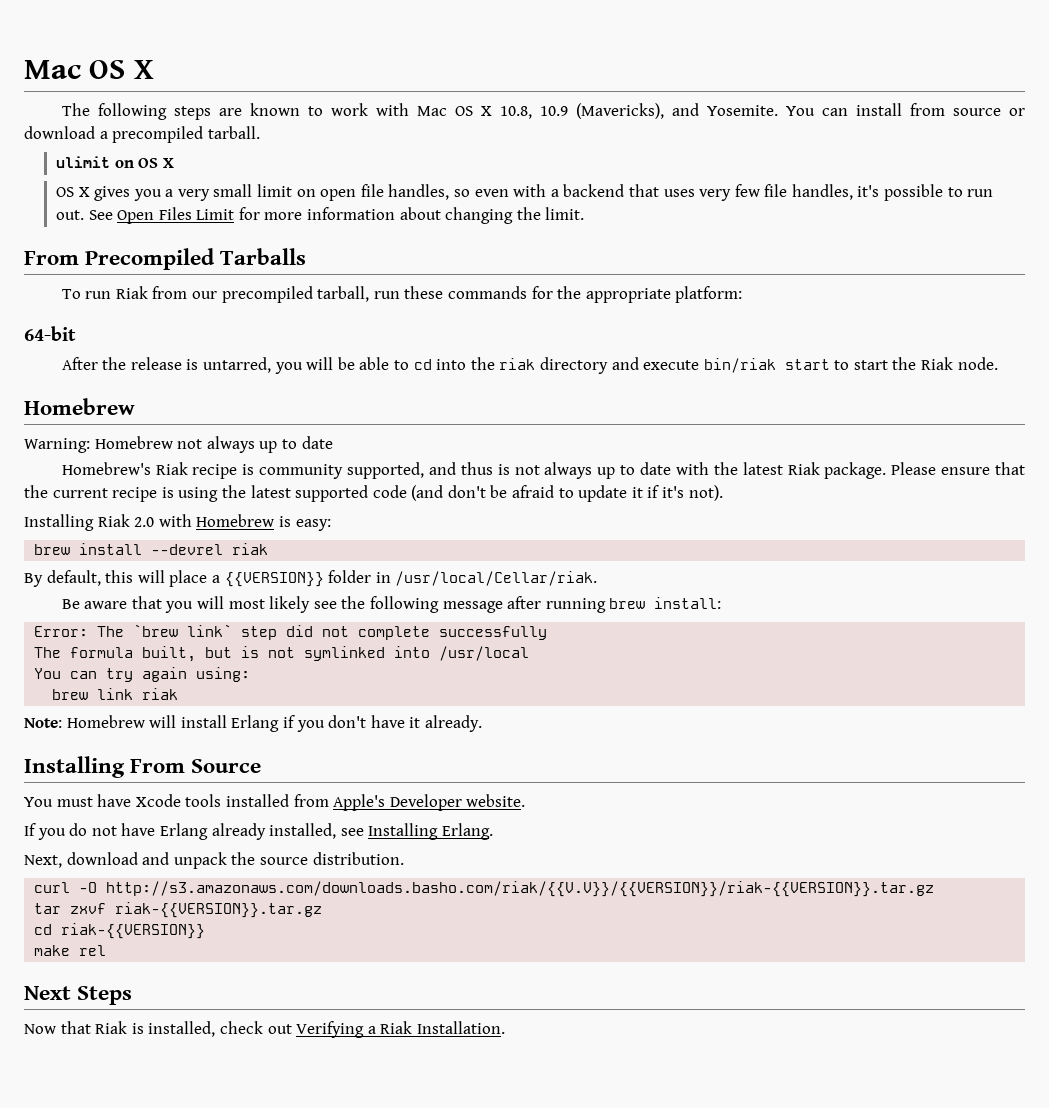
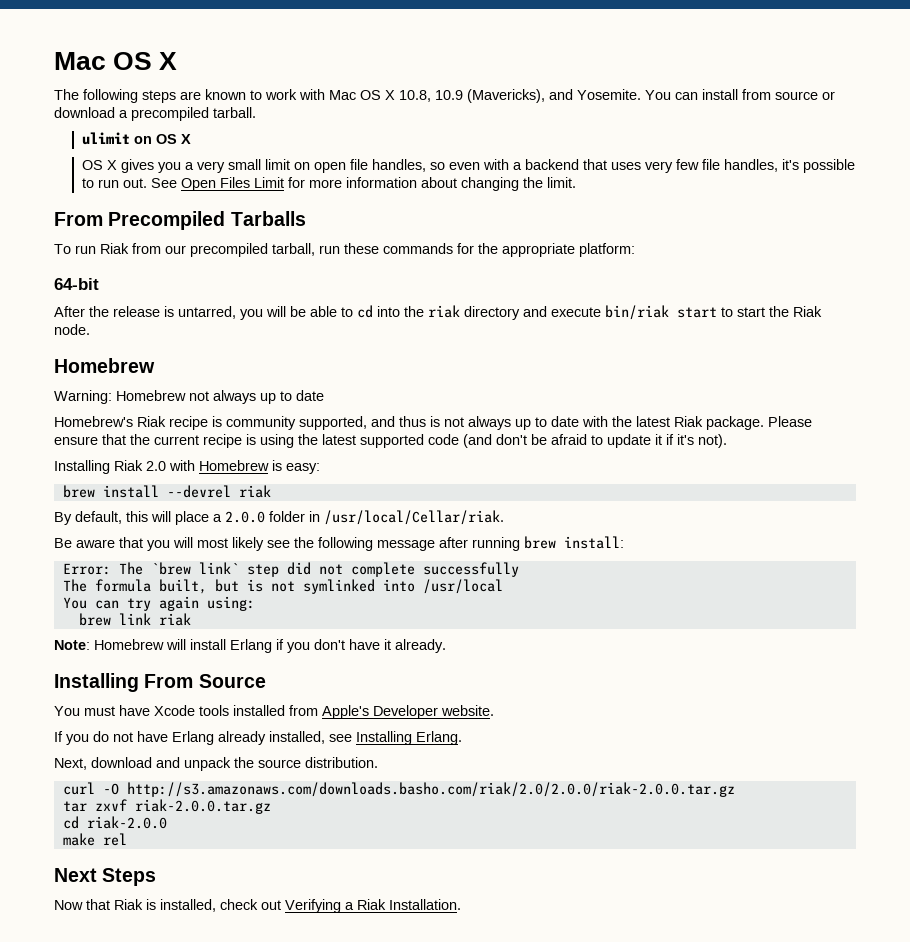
- By default, this will place a {{VERSION}} folder in /usr/local/Cellar/riak.
+ By default, this will place a 2.0.0 folder in /usr/local/Cellar/riak.
- curl -O http://s3.amazonaws.com/downloads.basho.com/riak/{{V.V}}/{{VERSION}}/riak-{{VERSION}}.tar.gz
+ curl -O http://s3.amazonaws.com/downloads.basho.com/riak/2.0/2.0.0/riak-2.0.0.tar.gz
- tar zxvf riak-{{VERSION}}.tar.gz
- cd riak-{{VERSION}}
+ tar zxvf riak-2.0.0.tar.gz
+ cd riak-2.0.0

